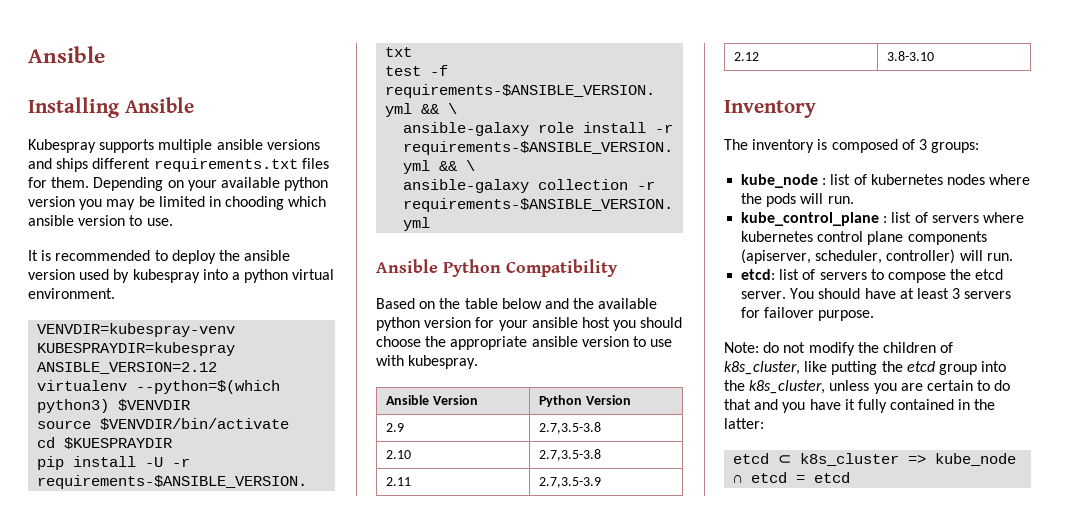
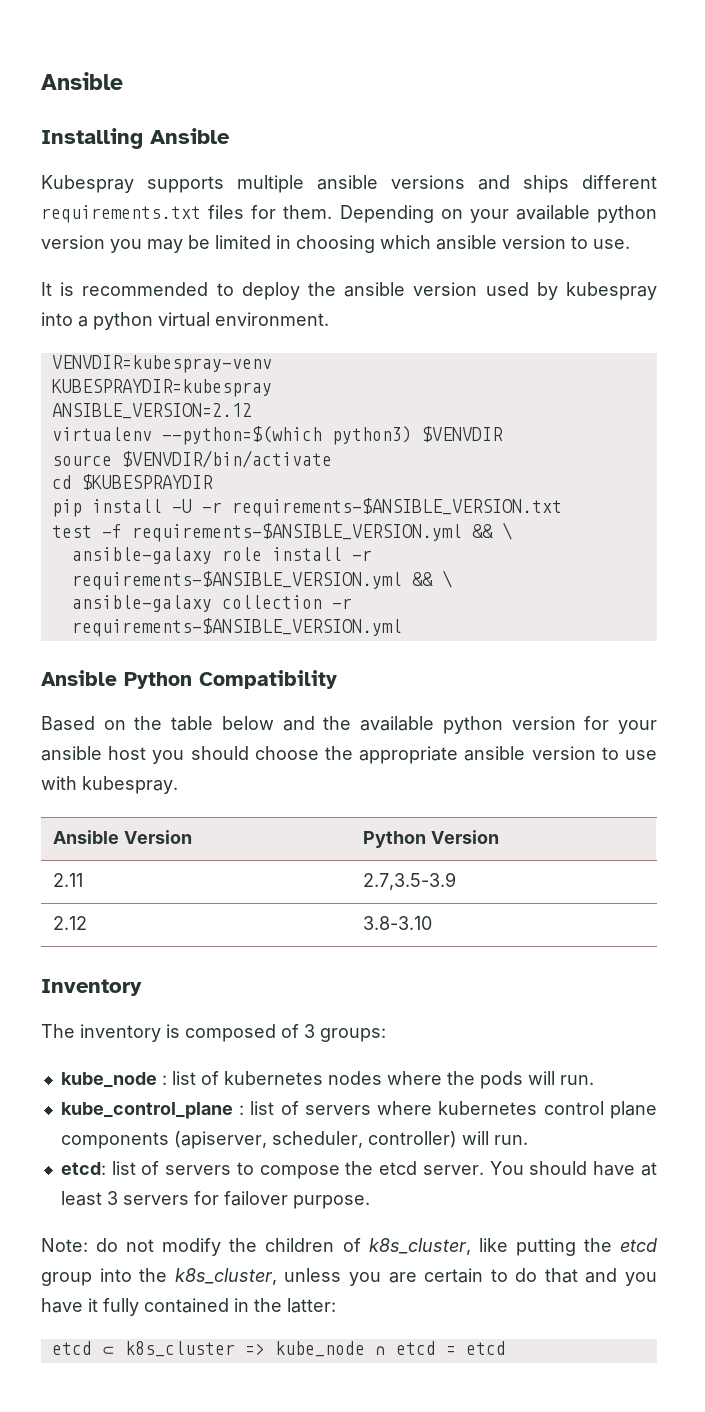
- Depending on your available python version you may be limited in chooding which ansible version to use.
+ Depending on your available python version you may be limited in choosing which ansible version to use.
- cd $KUESPRAYDIR
+ cd $KUBESPRAYDIR
- 2.9 | 2.7,3.5-3.8
- 2.10 | 2.7,3.5-3.8

